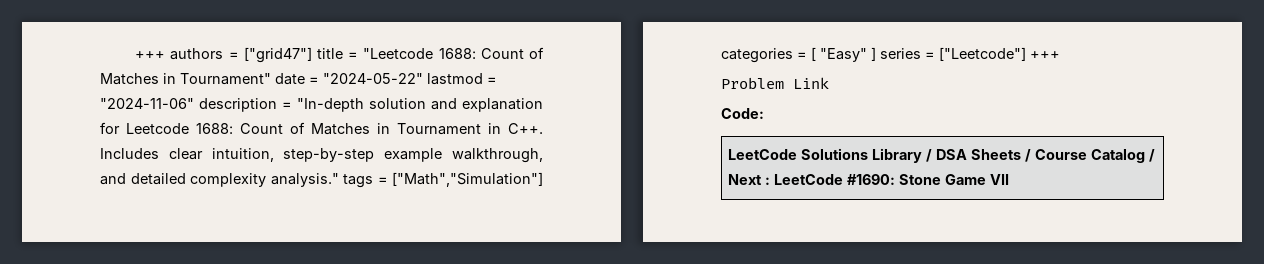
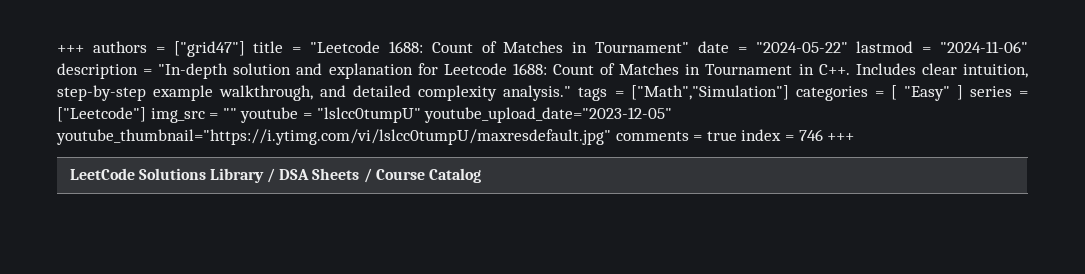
- +++ authors = ["grid47"] title = "Leetcode 1688: Count of Matches in Tournament" date = "2024-05-22" lastmod = "2024-11-06" description = "In-depth solution and explanation for Leetcode 1688: Count of Matches in Tournament in C++. Includes clear intuition, step-by-step example walkthrough, and detailed complexity analysis." tags = ["Math","Simulation"] categories = [ "Easy" ] series = ["Leetcode"] +++
- Problem Link
- Code:
+ +++ authors = ["grid47"] title = "Leetcode 1688: Count of Matches in Tournament" date = "2024-05-22" lastmod = "2024-11-06" description = "In-depth solution and explanation for Leetcode 1688: Count of Matches in Tournament in C++. Includes clear intuition, step-by-step example walkthrough, and detailed complexity analysis." tags = ["Math","Simulation"] categories = [ "Easy" ] series = ["Leetcode"] img_src = "" youtube = "lslcc0tumpU" youtube_upload_date="2023-12-05" youtube_thumbnail="https://i.ytimg.com/vi/lslcc0tumpU/maxresdefault.jpg" comments = true index = 746 +++
- LeetCode Solutions Library / DSA Sheets / Course Catalog / Next : LeetCode #1690: Stone Game VII
+ LeetCode Solutions Library / DSA Sheets / Course Catalog

